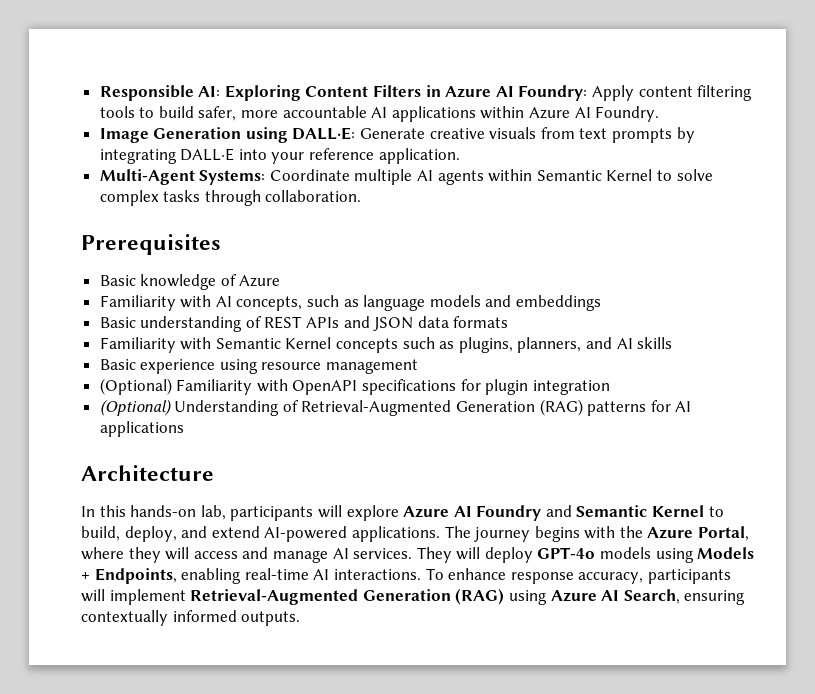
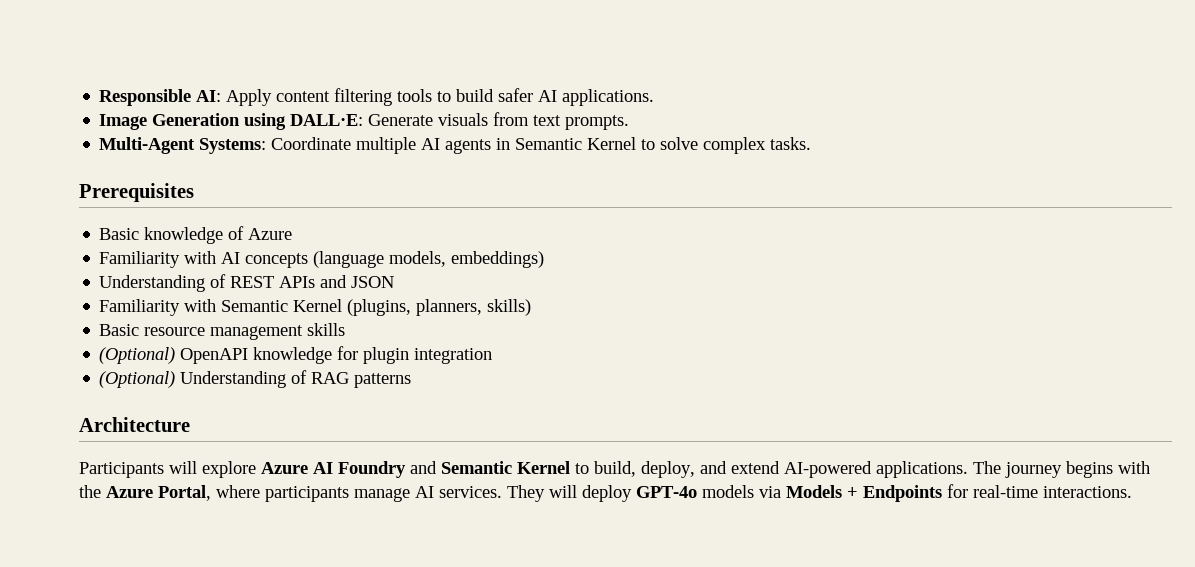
- Responsible AI: Exploring Content Filters in Azure AI Foundry: Apply content filtering tools to build safer, more accountable AI applications within Azure AI Foundry.
+ Responsible AI: Apply content filtering tools to build safer AI applications.
- Image Generation using DALL·E: Generate creative visuals from text prompts by integrating DALL·E into your reference application.
+ Image Generation using DALL·E: Generate visuals from text prompts.
- Multi-Agent Systems: Coordinate multiple AI agents within Semantic Kernel to solve complex tasks through collaboration.
+ Multi-Agent Systems: Coordinate multiple AI agents in Semantic Kernel to solve complex tasks.
- Familiarity with AI concepts, such as language models and embeddings
- Basic understanding of REST APIs and JSON data formats
+ Familiarity with AI concepts (language models, embeddings)
+ Understanding of REST APIs and JSON
- Familiarity with Semantic Kernel concepts such as plugins, planners, and AI skills
- Basic experience using resource management
- (Optional) Familiarity with OpenAPI specifications for plugin integration
+ Familiarity with Semantic Kernel (plugins, planners, skills)
+ Basic resource management skills
+ (Optional) OpenAPI knowledge for plugin integration
- (Optional) Understanding of Retrieval-Augmented Generation (RAG) patterns for AI applications
+ (Optional) Understanding of RAG patterns
  Architecture
- In this hands-on lab, participants will explore Azure AI Foundry and Semantic Kernel to build, deploy, and extend AI-powered applications.
+ Participants will explore Azure AI Foundry and Semantic Kernel to build, deploy, and extend AI-powered applications.
- The journey begins with the Azure Portal, where they will access and manage AI services.
+ The journey begins with the Azure Portal, where participants manage AI services.
- They will deploy GPT-4o models using Models + Endpoints, enabling real-time AI interactions. To enhance response accuracy, participants will implement Retrieval-Augmented Generation (RAG) using Azure AI Search, ensuring contextually informed outputs.
+ They will deploy GPT-4o models via Models + Endpoints for real-time interactions.

